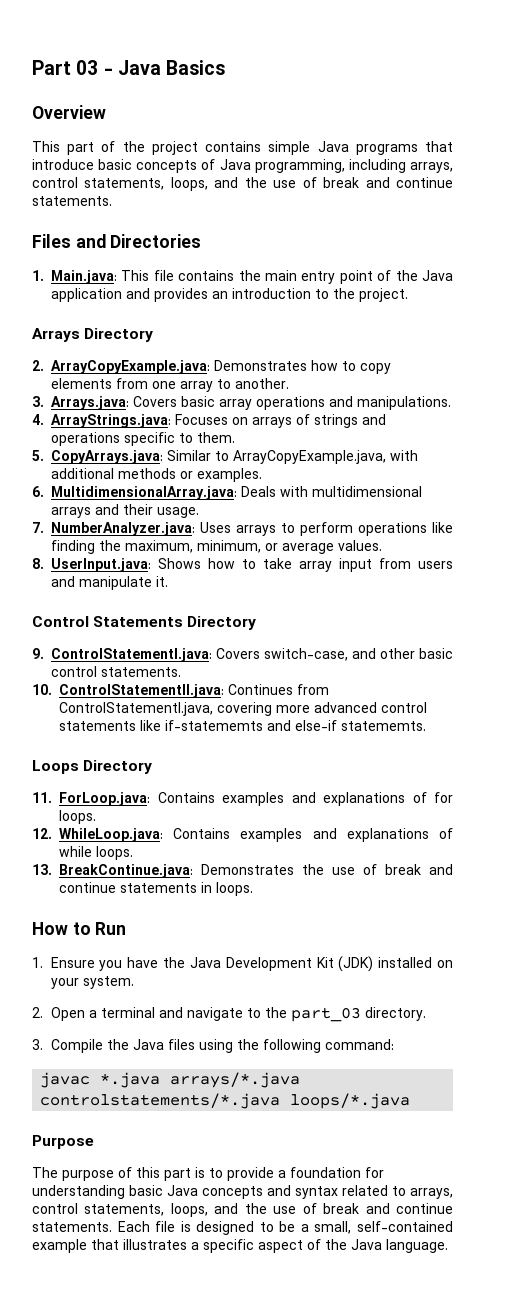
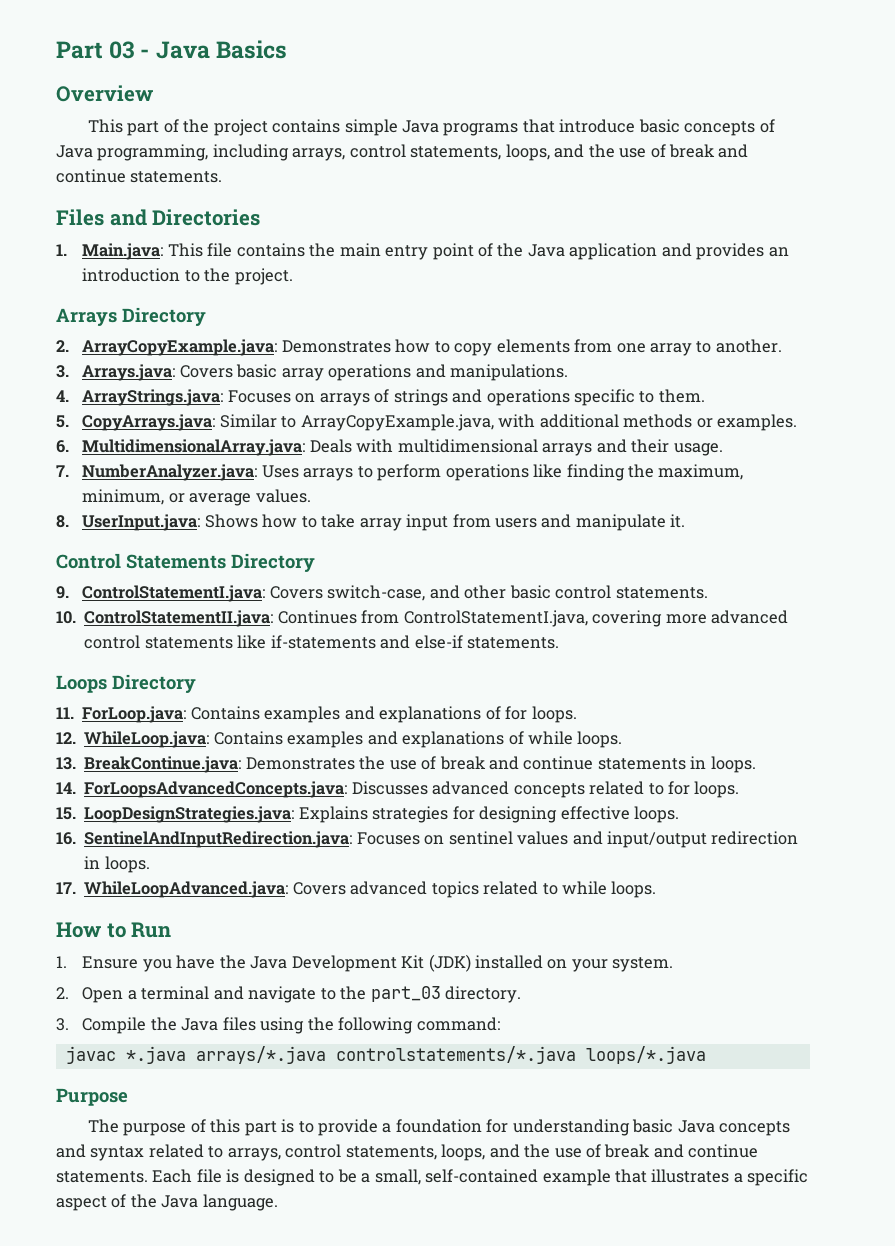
- 10. ControlStatementII.java: Continues from ControlStatementI.java, covering more advanced control statements like if-statememts and else-if statememts.
+ 10. ControlStatementII.java: Continues from ControlStatementI.java, covering more advanced control statements like if-statements and else-if statements.
+ 14. ForLoopsAdvancedConcepts.java: Discusses advanced concepts related to for loops.
+ 15. LoopDesignStrategies.java: Explains strategies for designing effective loops.
+ 16. SentinelAndInputRedirection.java: Focuses on sentinel values and input/output redirection in loops.
+ 17. WhileLoopAdvanced.java: Covers advanced topics related to while loops.

